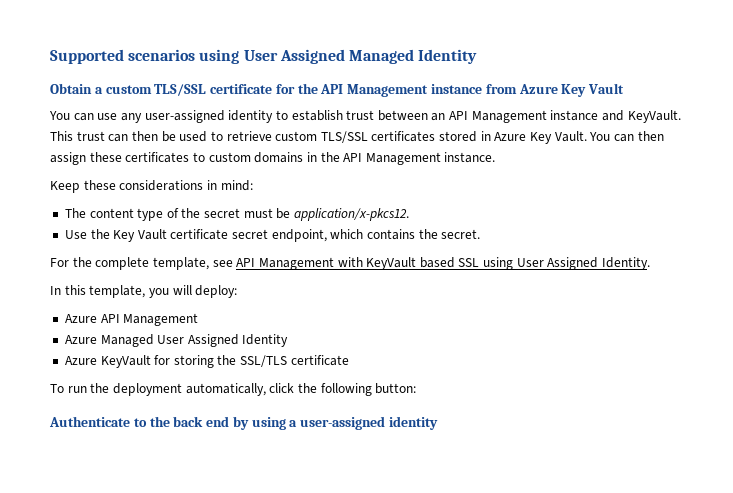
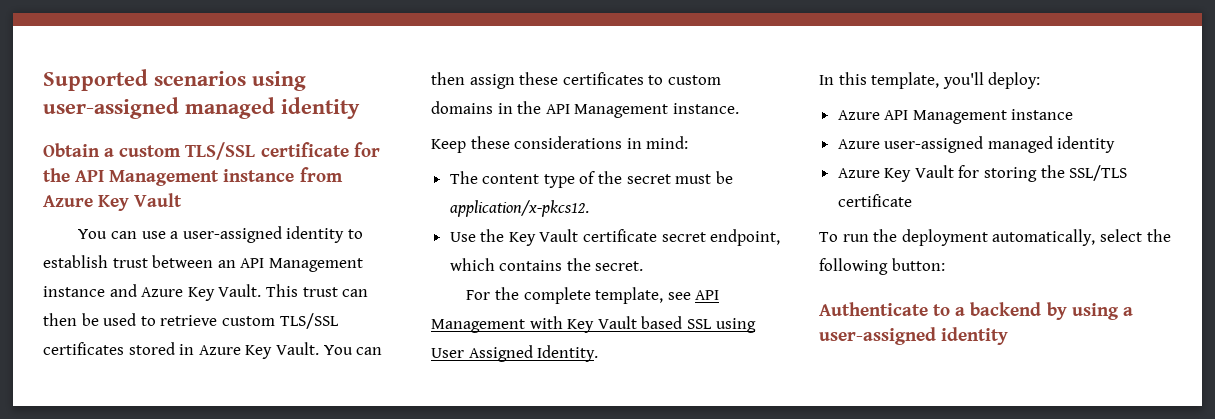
- Supported scenarios using User Assigned Managed Identity
+ Supported scenarios using user-assigned managed identity
- You can use any user-assigned identity to establish trust between an API Management instance and KeyVault.
+ You can use a user-assigned identity to establish trust between an API Management instance and Azure Key Vault.
- For the complete template, see API Management with KeyVault based SSL using User Assigned Identity.
+ For the complete template, see API Management with Key Vault based SSL using User Assigned Identity.
- In this template, you will deploy:
+ In this template, you'll deploy:
- Azure API Management
- Azure Managed User Assigned Identity
- Azure KeyVault for storing the SSL/TLS certificate
+ Azure API Management instance
+ Azure user-assigned managed identity
+ Azure Key Vault for storing the SSL/TLS certificate
- To run the deployment automatically, click the following button:
+ To run the deployment automatically, select the following button:
- Authenticate to the back end by using a user-assigned identity
+ Authenticate to a backend by using a user-assigned identity

